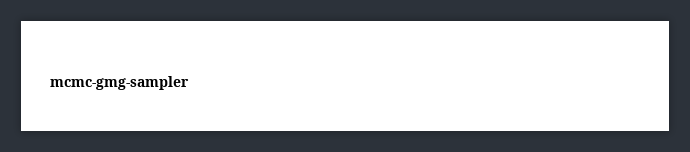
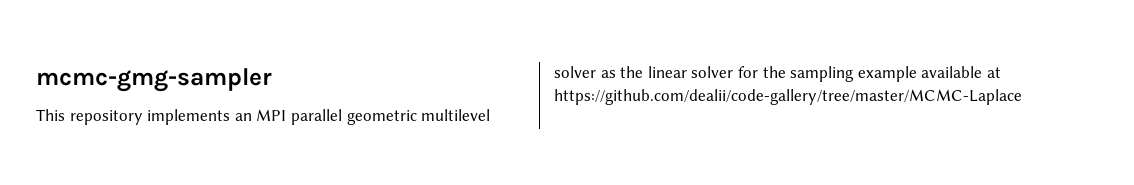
+ This repository implements an MPI parallel geometric multilevel solver as the linear solver for the sampling example available at https://github.com/dealii/code-gallery/tree/master/MCMC-Laplace

